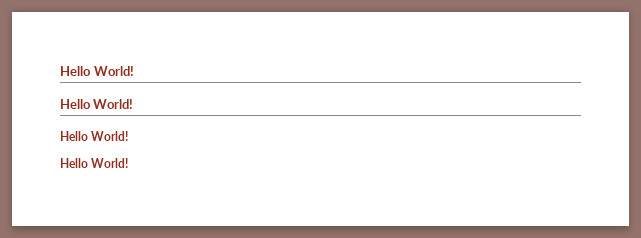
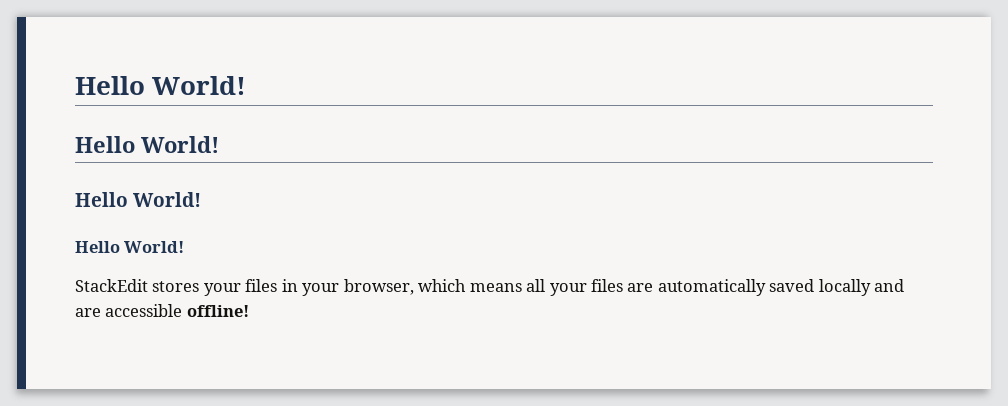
+ StackEdit stores your files in your browser, which means all your files are automatically saved locally and are accessible offline!

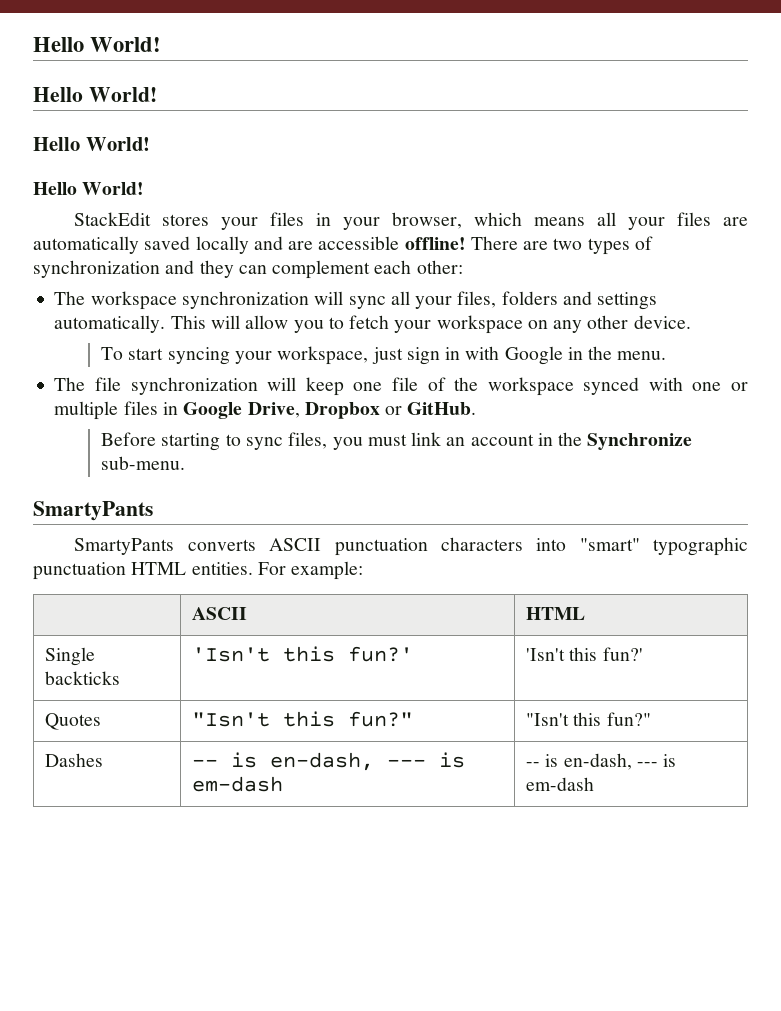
+ There are two types of synchronization and they can complement each other:
+ The workspace synchronization will sync all your files, folders and settings automatically. This will allow you to fetch your workspace on any other device.
+ To start syncing your workspace, just sign in with Google in the menu.
+ The file synchronization will keep one file of the workspace synced with one or multiple files in Google Drive, Dropbox or GitHub.
+ Before starting to sync files, you must link an account in the Synchronize sub-menu.
+ SmartyPants
+ SmartyPants converts ASCII punctuation characters into "smart" typographic punctuation HTML entities. For example:
+ | ASCII | HTML
+ Single backticks | 'Isn't this fun?' | 'Isn't this fun?'
+ Quotes | "Isn't this fun?" | "Isn't this fun?"
+ Dashes | -- is en-dash, --- is em-dash | -- is en-dash, --- is em-dash

